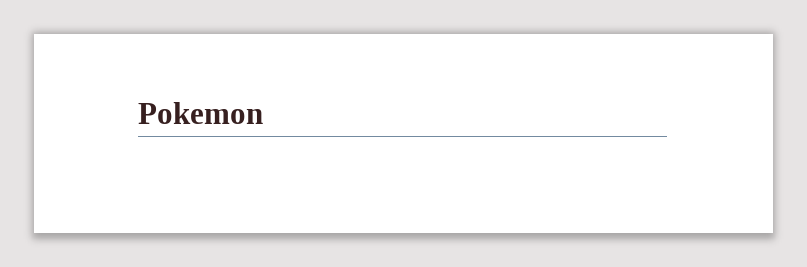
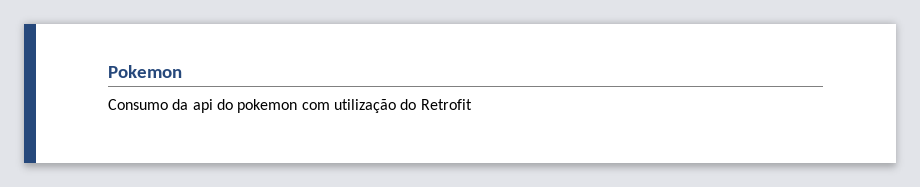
+ Consumo da api do pokemon com utilização do Retrofit

